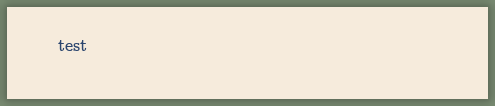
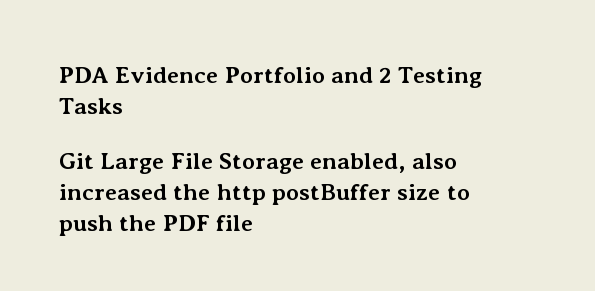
- test
+ PDA Evidence Portfolio and 2 Testing Tasks
+ Git Large File Storage enabled, also increased the http postBuffer size to push the PDF file

